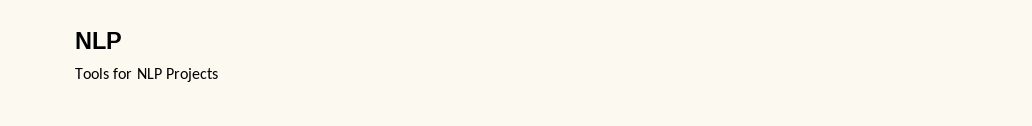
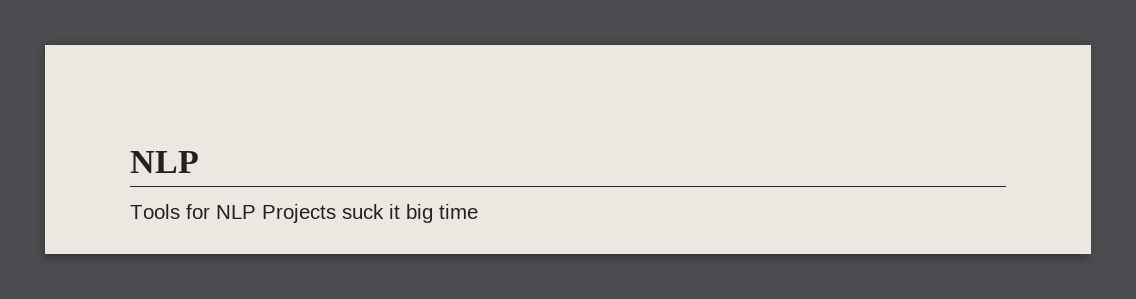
- Tools for NLP Projects
+ Tools for NLP Projects suck it big time

